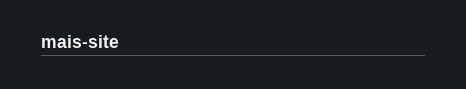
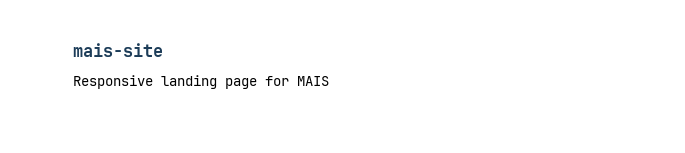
+ Responsive landing page for MAIS

